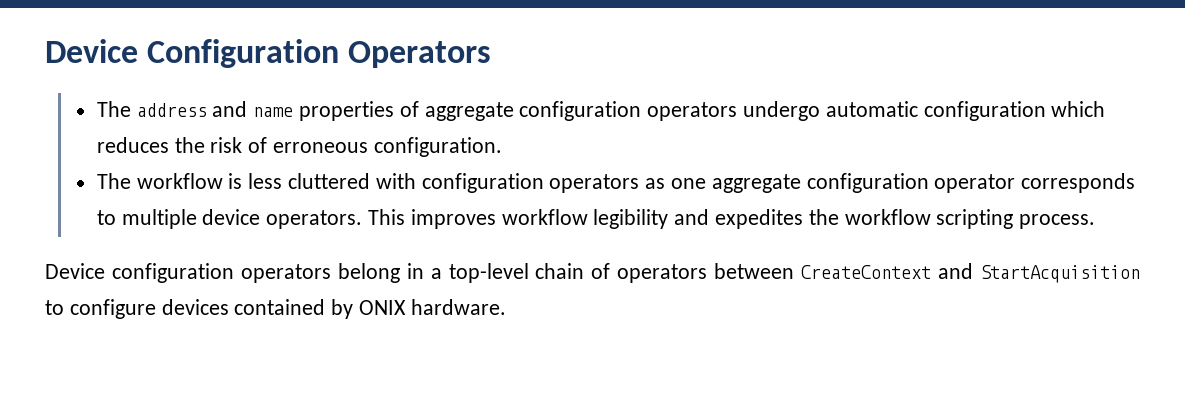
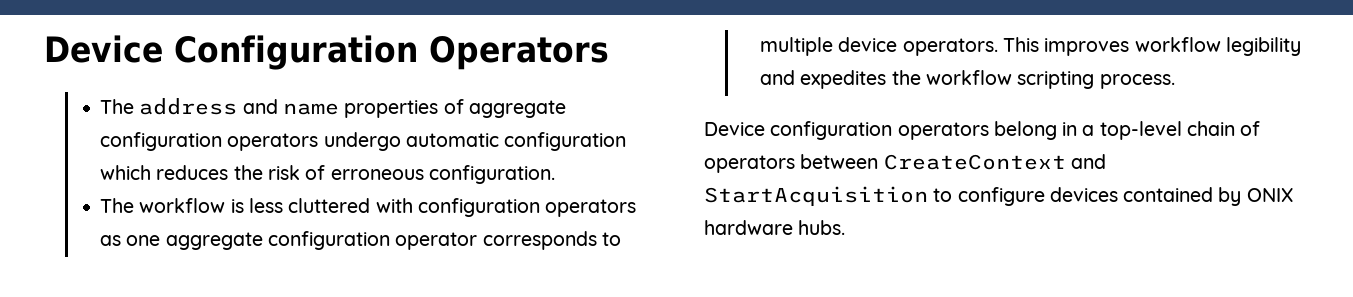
- Device configuration operators belong in a top-level chain of operators between CreateContext and StartAcquisition to configure devices contained by ONIX hardware.
+ Device configuration operators belong in a top-level chain of operators between CreateContext and StartAcquisition to configure devices contained by ONIX hardware hubs.

